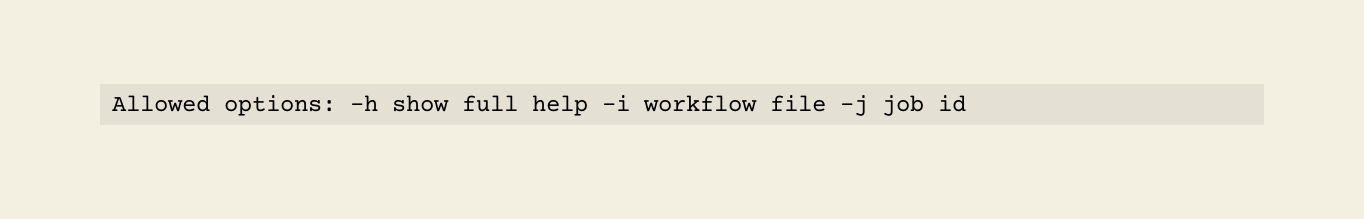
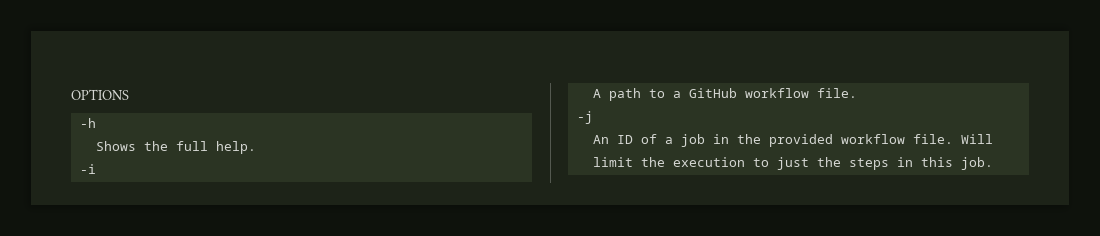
- Allowed options: -h show full help -i workflow file -j job id
+ OPTIONS
+ -h
+ Shows the full help.
+ -i
+ A path to a GitHub workflow file.
+ -j
+ An ID of a job in the provided workflow file. Will limit the execution to just the steps in this job.

